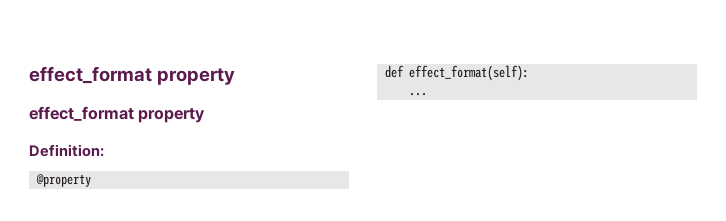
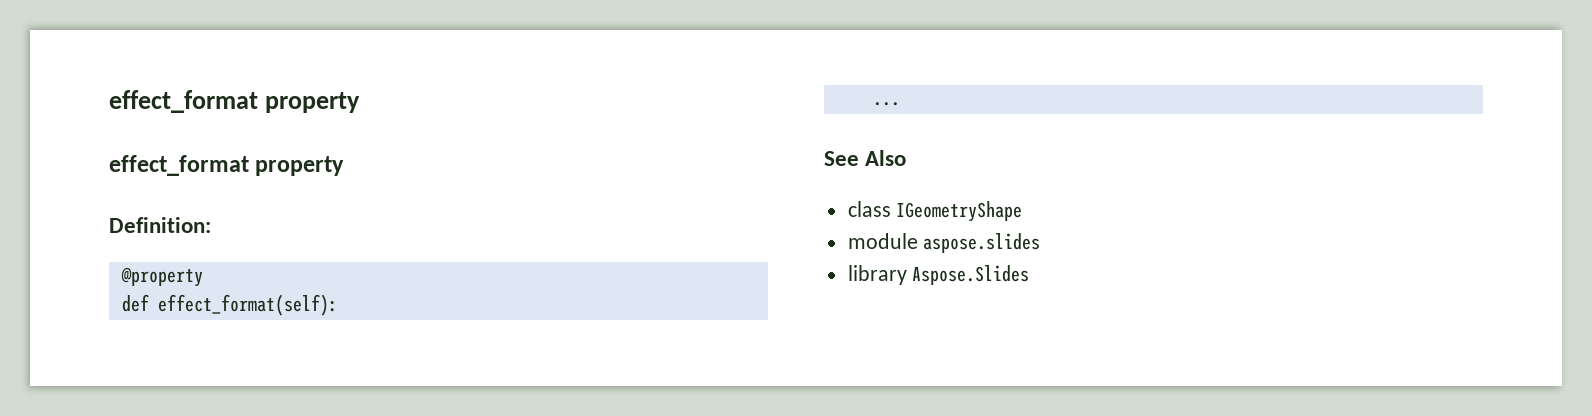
+ See Also
+ class IGeometryShape
+ module aspose.slides
+ library Aspose.Slides

